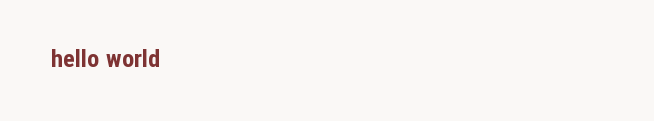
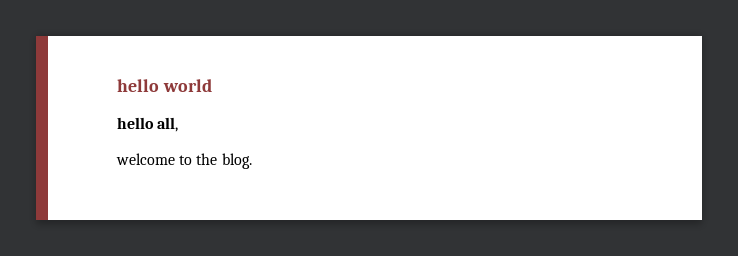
+ hello all,
+ welcome to the blog.

